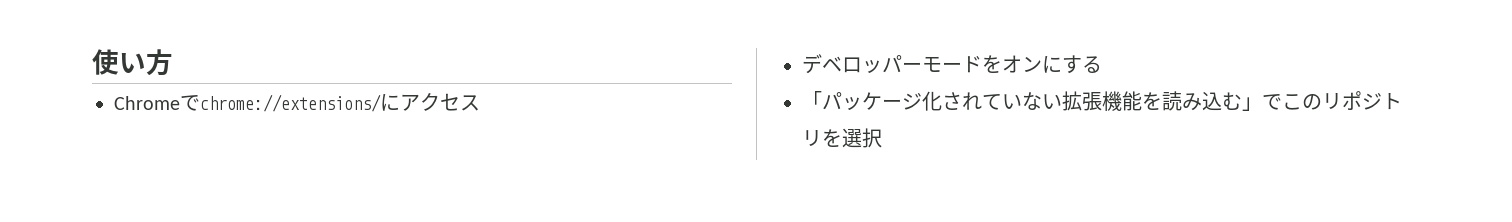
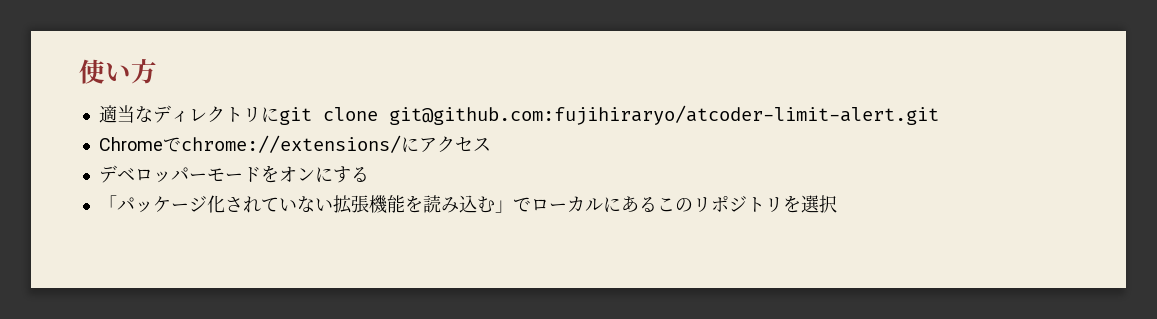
+ 適当なディレクトリにgit clone git@github.com:fujihiraryo/atcoder-limit-alert.git
- 「パッケージ化されていない拡張機能を読み込む」でこのリポジトリを選択
+ 「パッケージ化されていない拡張機能を読み込む」でローカルにあるこのリポジトリを選択

